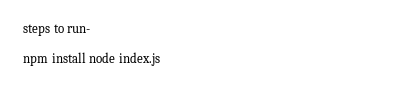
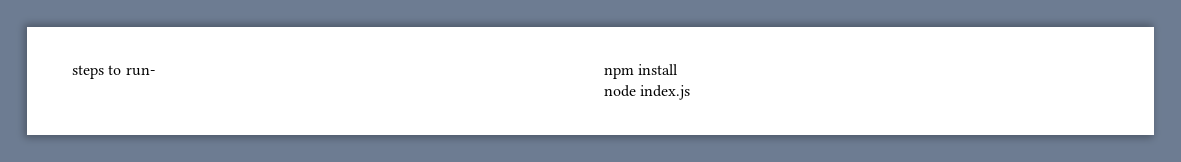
- npm install node index.js
+ npm install
+ node index.js

